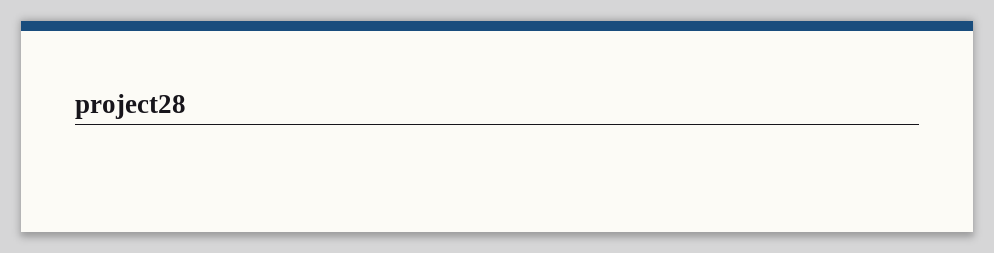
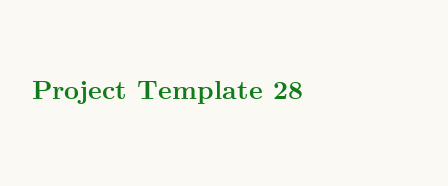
- project28
+ Project Template 28

